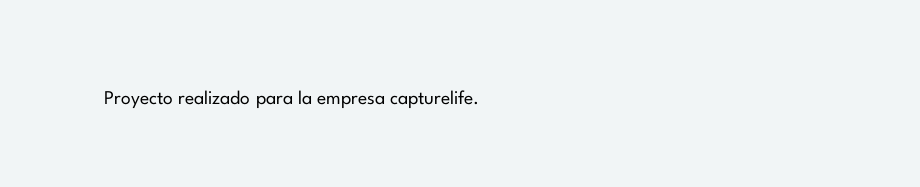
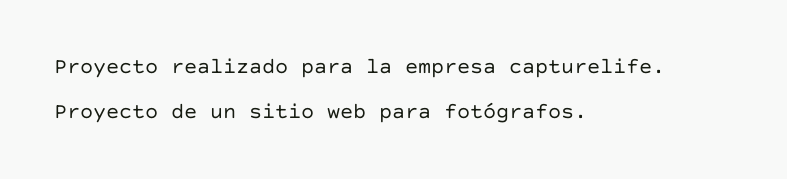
+ Proyecto de un sitio web para fotógrafos.

